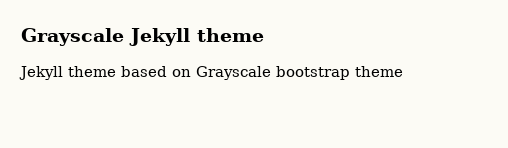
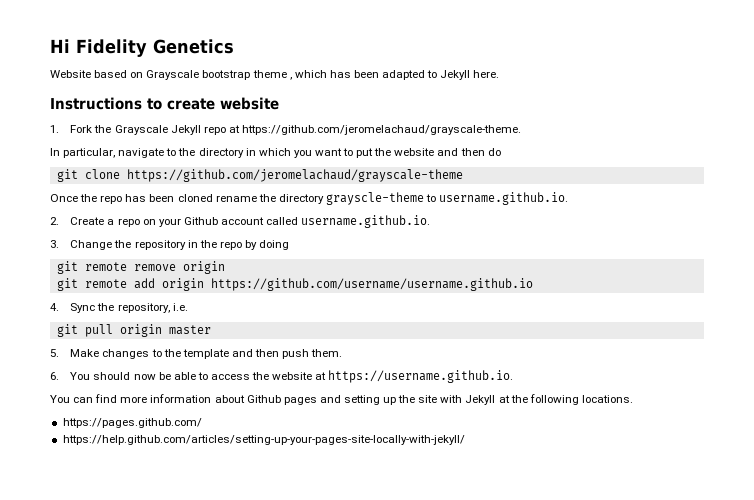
- Grayscale Jekyll theme
- Jekyll theme based on Grayscale bootstrap theme
+ Hi Fidelity Genetics
+ Website based on Grayscale bootstrap theme , which has been adapted to Jekyll here.
+ Instructions to create website
+ 1. Fork the Grayscale Jekyll repo at https://github.com/jeromelachaud/grayscale-theme.
+ In particular, navigate to the directory in which you want to put the website and then do
+ git clone https://github.com/jeromelachaud/grayscale-theme
+ Once the repo has been cloned rename the directory grayscle-theme to username.github.io.
+ 2. Create a repo on your Github account called username.github.io.
+ 3. Change the repository in the repo by doing
+ git remote remove origin
+ git remote add origin https://github.com/username/username.github.io
+ 4. Sync the repository, i.e.
+ git pull origin master
+ 5. Make changes to the template and then push them.
+ 6. You should now be able to access the website at https://username.github.io.
+ You can find more information about Github pages and setting up the site with Jekyll at the following locations.
+ https://pages.github.com/
+ https://help.github.com/articles/setting-up-your-pages-site-locally-with-jekyll/

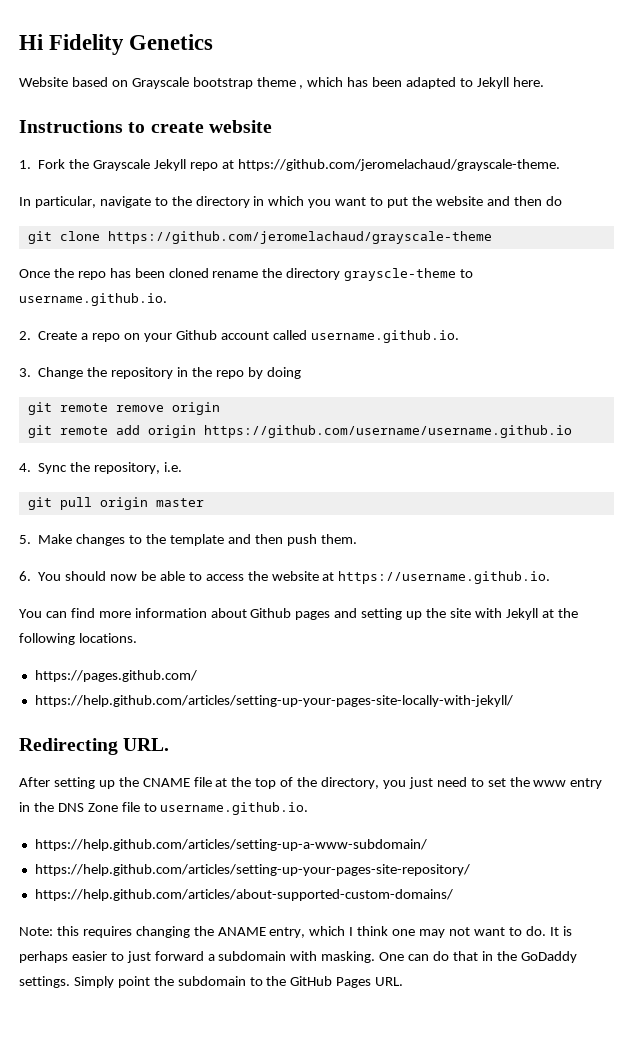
+ Redirecting URL.
+ After setting up the CNAME file at the top of the directory, you just need to set the www entry in the DNS Zone file to username.github.io.
+ https://help.github.com/articles/setting-up-a-www-subdomain/
+ https://help.github.com/articles/setting-up-your-pages-site-repository/
+ https://help.github.com/articles/about-supported-custom-domains/
+ Note: this requires changing the ANAME entry, which I think one may not want to do. It is perhaps easier to just forward a subdomain with masking. One can do that in the GoDaddy settings. Simply point the subdomain to the GitHub Pages URL.

